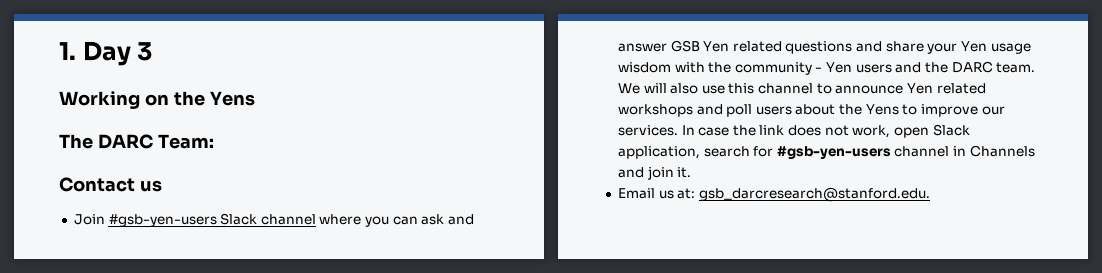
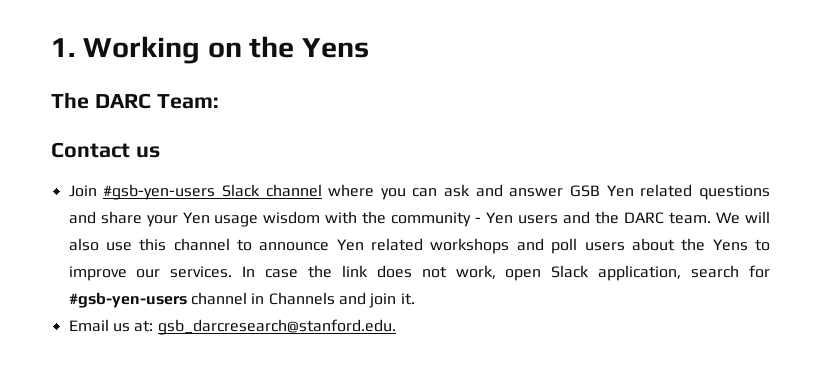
- 1. Day 3
- Working on the Yens
+ 1. Working on the Yens

